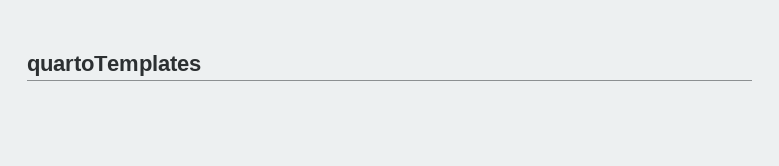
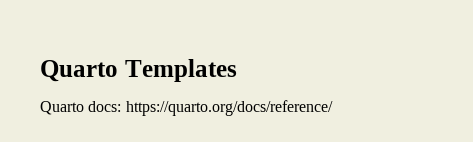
- quartoTemplates
+ Quarto Templates
+ Quarto docs: https://quarto.org/docs/reference/

